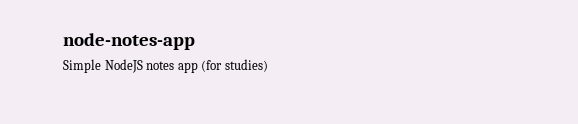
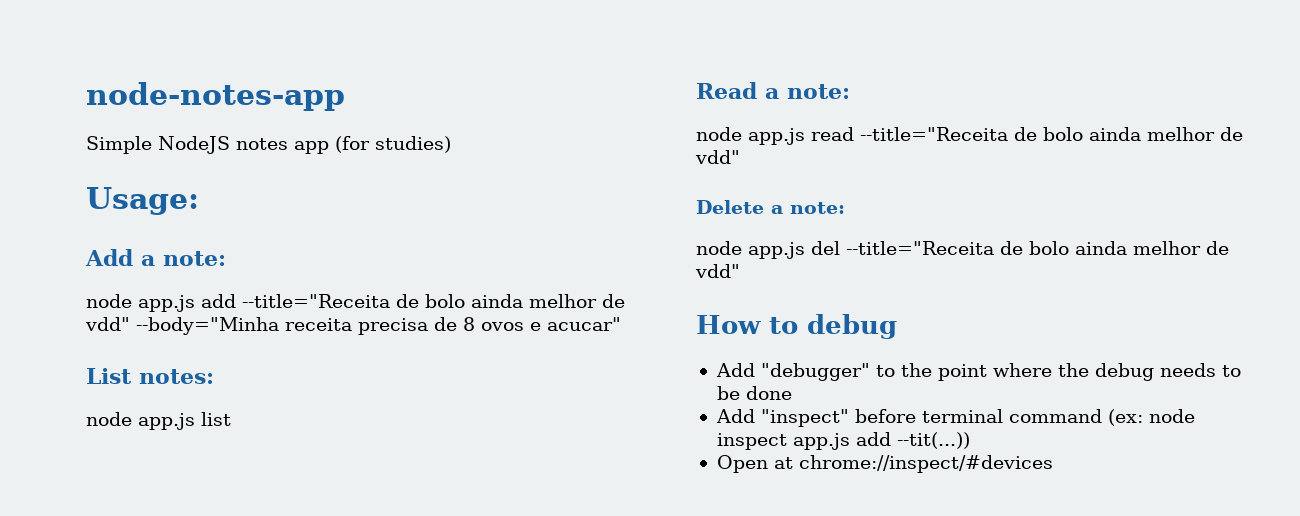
+ Usage:
+ Add a note:
+ node app.js add --title="Receita de bolo ainda melhor de vdd" --body="Minha receita precisa de 8 ovos e acucar"
+ List notes:
+ node app.js list
+ Read a note:
+ node app.js read --title="Receita de bolo ainda melhor de vdd"
+ Delete a note:
+ node app.js del --title="Receita de bolo ainda melhor de vdd"
+ How to debug
+ Add "debugger" to the point where the debug needs to be done
+ Add "inspect" before terminal command (ex: node inspect app.js add --tit(...))
+ Open at chrome://inspect/#devices

